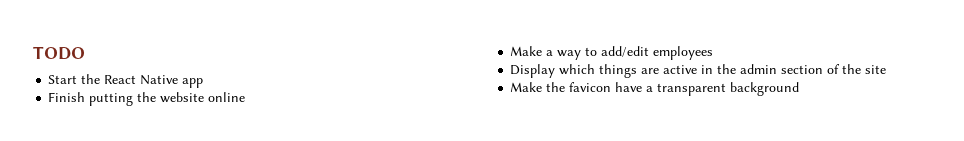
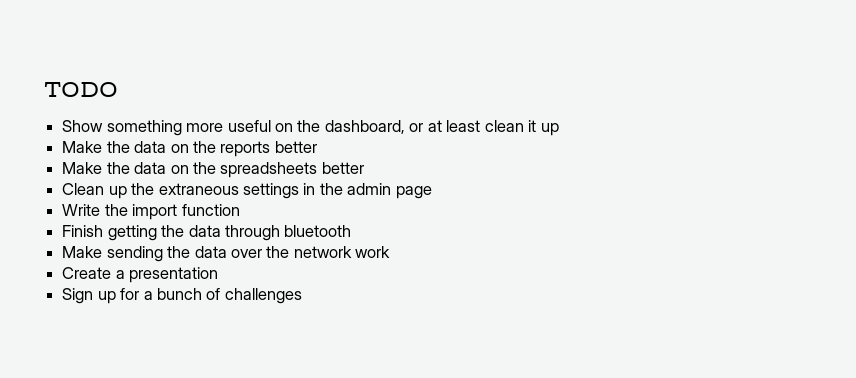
- Start the React Native app
- Finish putting the website online
- Make a way to add/edit employees
- Display which things are active in the admin section of the site
- Make the favicon have a transparent background
+ Show something more useful on the dashboard, or at least clean it up
+ Make the data on the reports better
+ Make the data on the spreadsheets better
+ Clean up the extraneous settings in the admin page
+ Write the import function
+ Finish getting the data through bluetooth
+ Make sending the data over the network work
+ Create a presentation
+ Sign up for a bunch of challenges

